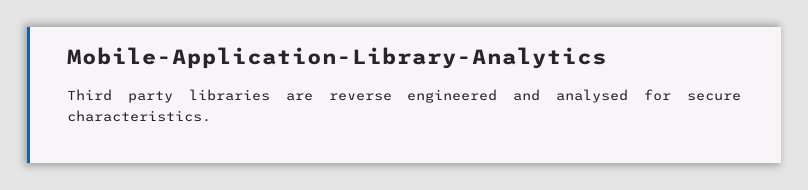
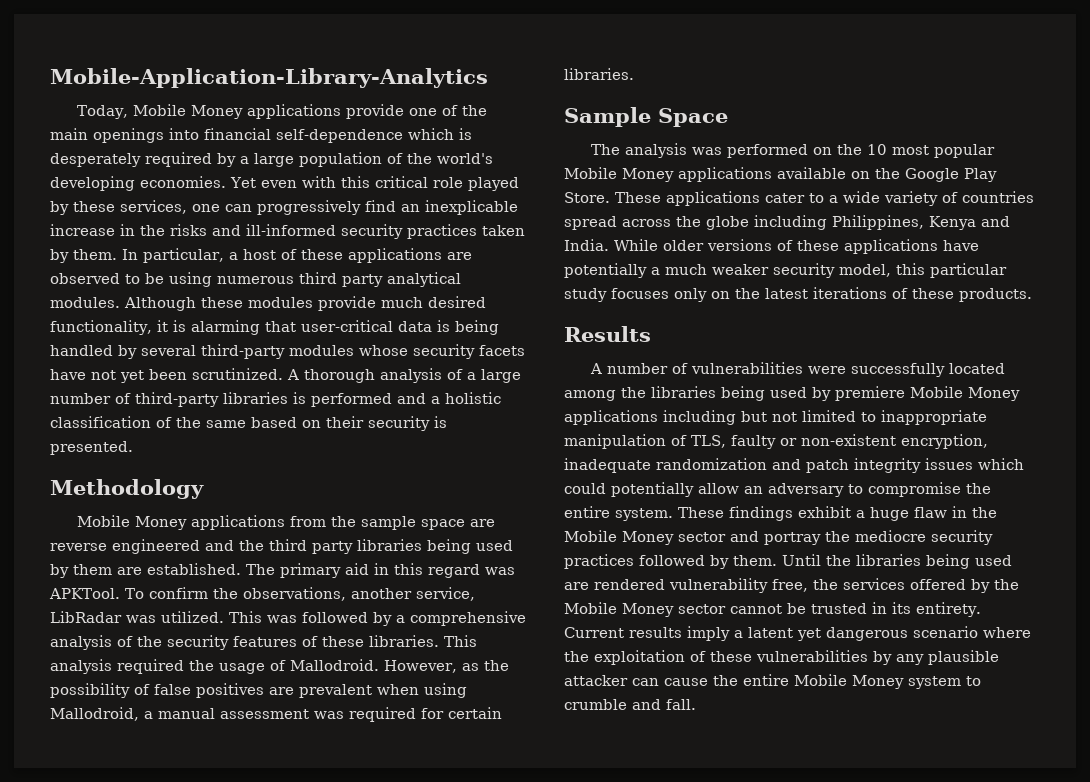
- Third party libraries are reverse engineered and analysed for secure characteristics.
+ Today, Mobile Money applications provide one of the main openings into financial self-dependence which is desperately required by a large population of the world's developing economies. Yet even with this critical role played by these services, one can progressively find an inexplicable increase in the risks and ill-informed security practices taken by them. In particular, a host of these applications are observed to be using numerous third party analytical modules. Although these modules provide much desired functionality, it is alarming that user-critical data is being handled by several third-party modules whose security facets have not yet been scrutinized. A thorough analysis of a large number of third-party libraries is performed and a holistic classification of the same based on their security is presented.
+ Methodology
+ Mobile Money applications from the sample space are reverse engineered and the third party libraries being used by them are established. The primary aid in this regard was APKTool. To confirm the observations, another service, LibRadar was utilized. This was followed by a comprehensive analysis of the security features of these libraries. This analysis required the usage of Mallodroid. However, as the possibility of false positives are prevalent when using Mallodroid, a manual assessment was required for certain libraries.
+ Sample Space
+ The analysis was performed on the 10 most popular Mobile Money applications available on the Google Play Store. These applications cater to a wide variety of countries spread across the globe including Philippines, Kenya and India. While older versions of these applications have potentially a much weaker security model, this particular study focuses only on the latest iterations of these products.
+ Results
+ A number of vulnerabilities were successfully located among the libraries being used by premiere Mobile Money applications including but not limited to inappropriate manipulation of TLS, faulty or non-existent encryption, inadequate randomization and patch integrity issues which could potentially allow an adversary to compromise the entire system. These findings exhibit a huge flaw in the Mobile Money sector and portray the mediocre security practices followed by them. Until the libraries being used are rendered vulnerability free, the services offered by the Mobile Money sector cannot be trusted in its entirety. Current results imply a latent yet dangerous scenario where the exploitation of these vulnerabilities by any plausible attacker can cause the entire Mobile Money system to crumble and fall.

